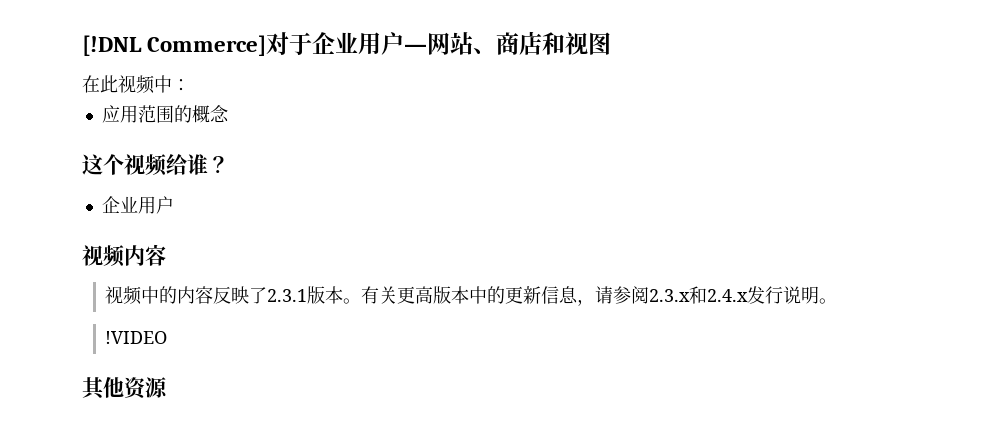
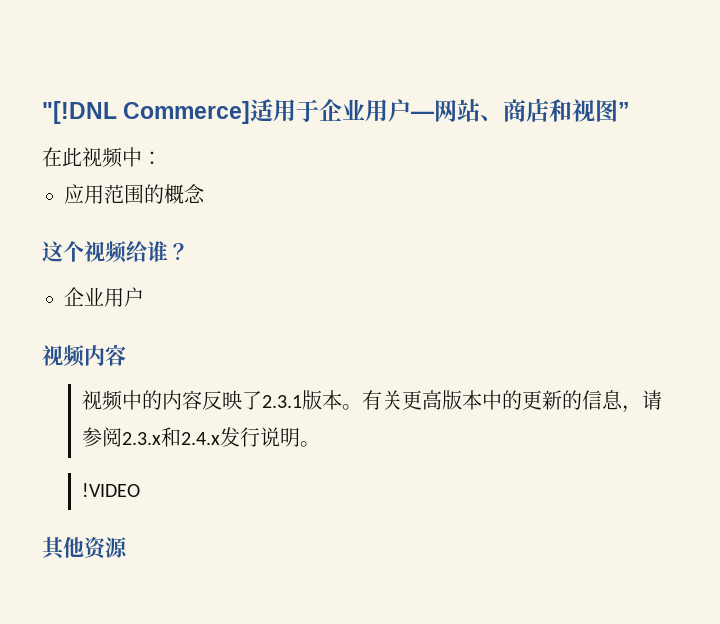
- [!DNL Commerce]对于企业用户—网站、商店和视图
+ "[!DNL Commerce]适用于企业用户—网站、商店和视图”
- 有关更高版本中的更新信息，请参阅2.3.x和2.4.x发行说明。
+ 有关更高版本中的更新的信息，请参阅2.3.x和2.4.x发行说明。

